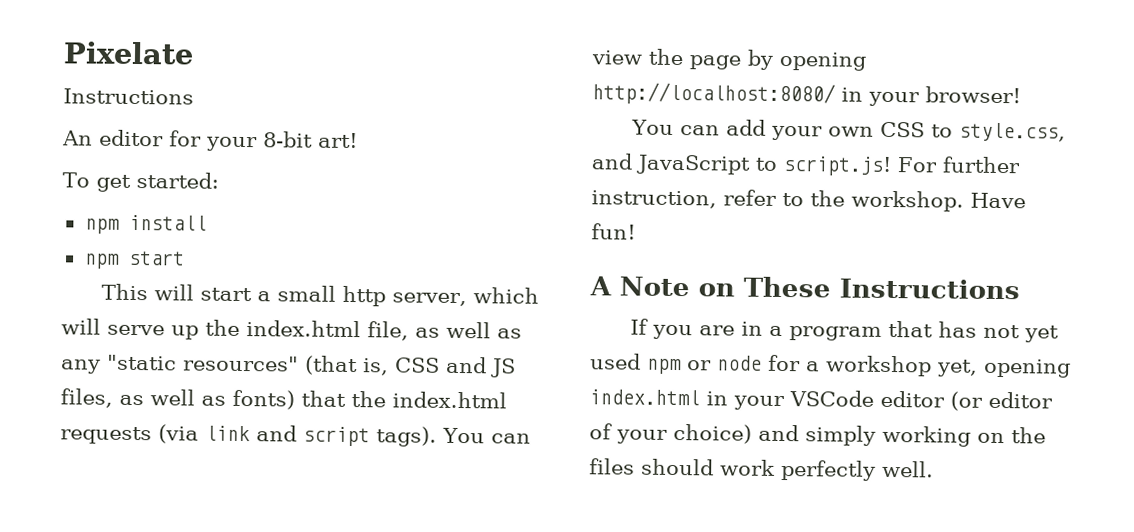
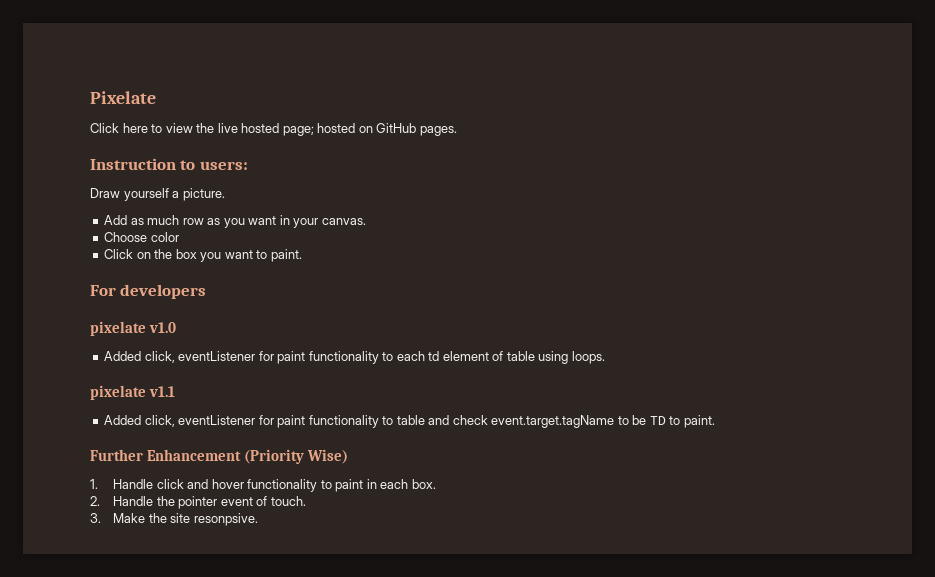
  Pixelate
- Instructions
- An editor for your 8-bit art!
- To get started:
- npm install
- npm start
- This will start a small http server, which will serve up the index.html file, as well as any "static resources" (that is, CSS and JS files, as well as fonts) that the index.html requests (via link and script tags). You can view the page by opening http://localhost:8080/ in your browser!
- You can add your own CSS to style.css, and JavaScript to script.js! For further instruction, refer to the workshop. Have fun!
- A Note on These Instructions
- If you are in a program that has not yet used npm or node for a workshop yet, opening index.html in your VSCode editor (or editor of your choice) and simply working on the files should work perfectly well.
+ Click here to view the live hosted page; hosted on GitHub pages.
+ Instruction to users:
+ Draw yourself a picture.
+ Add as much row as you want in your canvas.
+ Choose color
+ Click on the box you want to paint.
+ For developers
+ pixelate v1.0
+ Added click, eventListener for paint functionality to each td element of table using loops.
+ pixelate v1.1
+ Added click, eventListener for paint functionality to table and check event.target.tagName to be TD to paint.
+ Further Enhancement (Priority Wise)
+ 1. Handle click and hover functionality to paint in each box.
+ 2. Handle the pointer event of touch.
+ 3. Make the site resonpsive.

